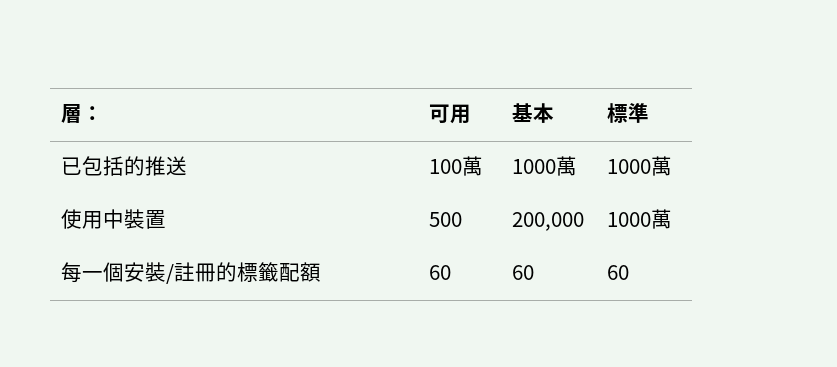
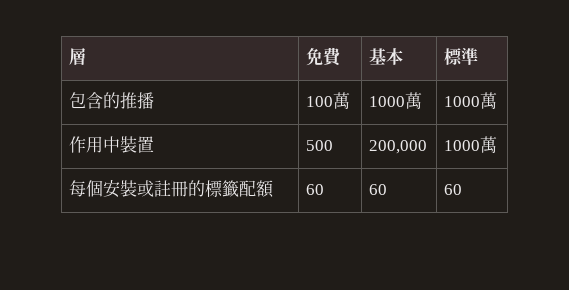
- 層： | 可用 | 基本 | 標準
+ 層 | 免費 | 基本 | 標準
- 已包括的推送 | 100萬 | 1000萬 | 1000萬
+ 包含的推播 | 100萬 | 1000萬 | 1000萬
- 使用中裝置 | 500 | 200,000 | 1000萬
+ 作用中裝置 | 500 | 200,000 | 1000萬
- 每一個安裝/註冊的標籤配額 | 60 | 60 | 60
+ 每個安裝或註冊的標籤配額 | 60 | 60 | 60

